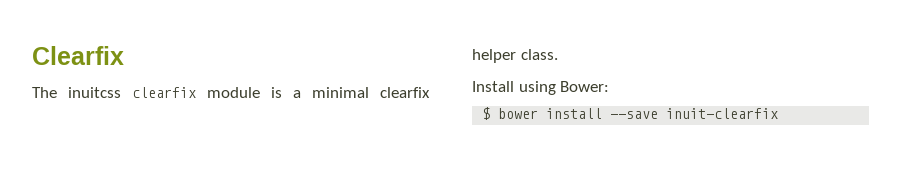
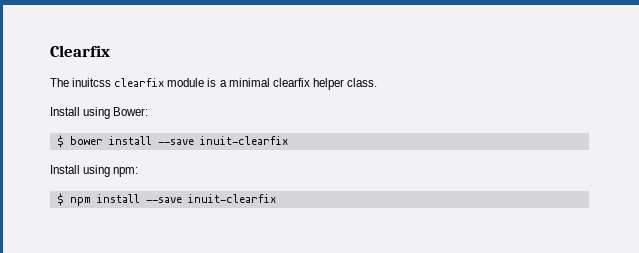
+ Install using npm:
+ $ npm install --save inuit-clearfix

